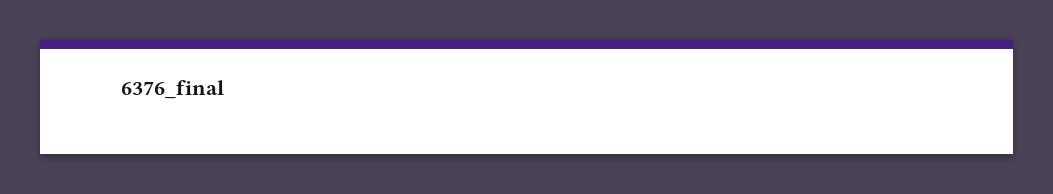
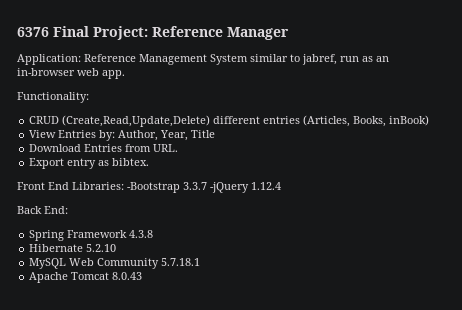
- 6376_final
+ 6376 Final Project: Reference Manager
+ Application: Reference Management System similar to jabref, run as an in-browser web app.
+ Functionality:
+ CRUD (Create,Read,Update,Delete) different entries (Articles, Books, inBook)
+ View Entries by: Author, Year, Title
+ Download Entries from URL.
+ Export entry as bibtex.
+ Front End Libraries: -Bootstrap 3.3.7 -jQuery 1.12.4
+ Back End:
+ Spring Framework 4.3.8
+ Hibernate 5.2.10
+ MySQL Web Community 5.7.18.1
+ Apache Tomcat 8.0.43

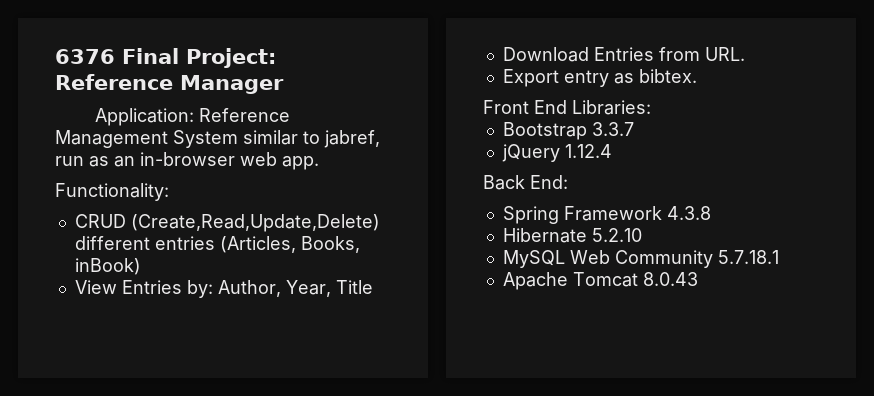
- Front End Libraries: -Bootstrap 3.3.7 -jQuery 1.12.4
+ Front End Libraries:
+ Bootstrap 3.3.7
+ jQuery 1.12.4

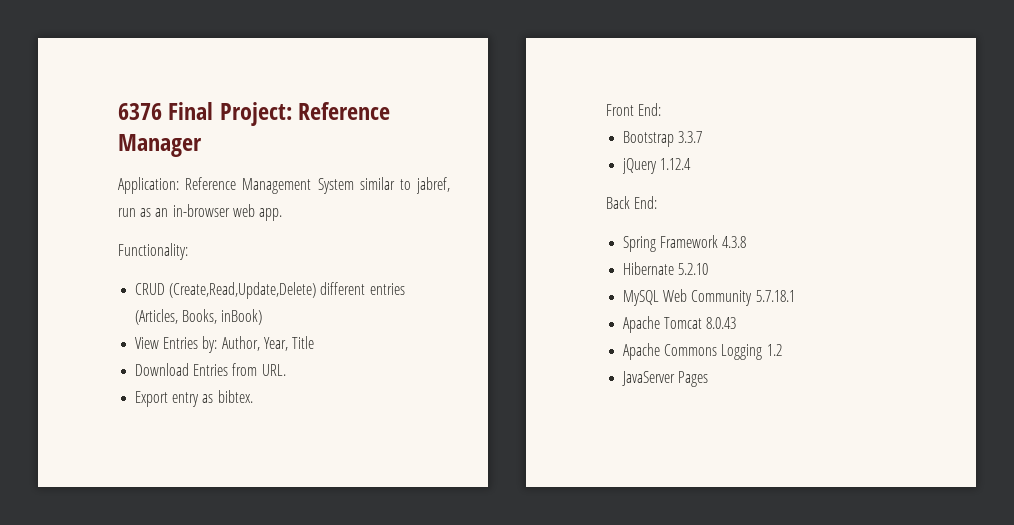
- Front End Libraries:
+ Front End:
+ Apache Commons Logging 1.2
+ JavaServer Pages

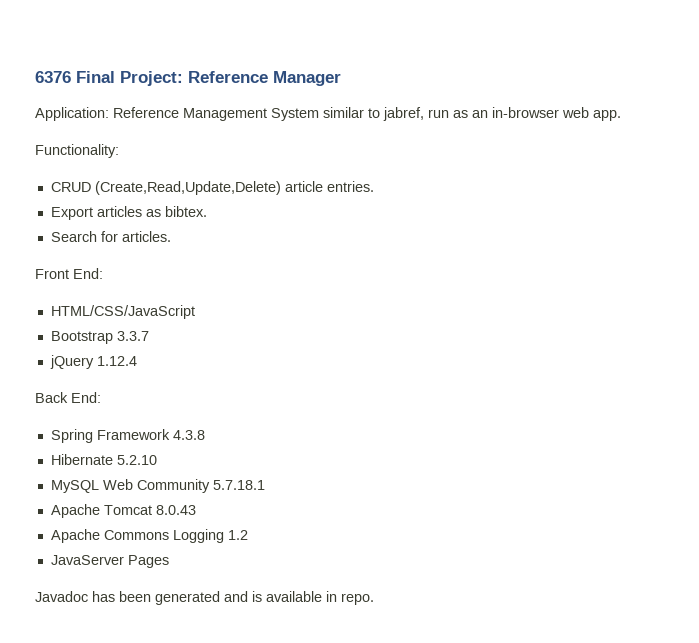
- CRUD (Create,Read,Update,Delete) different entries (Articles, Books, inBook)
- View Entries by: Author, Year, Title
- Download Entries from URL.
+ CRUD (Create,Read,Update,Delete) article entries.
- Export entry as bibtex.
+ Export articles as bibtex.
+ Search for articles.
+ HTML/CSS/JavaScript
+ Javadoc has been generated and is available in repo.

